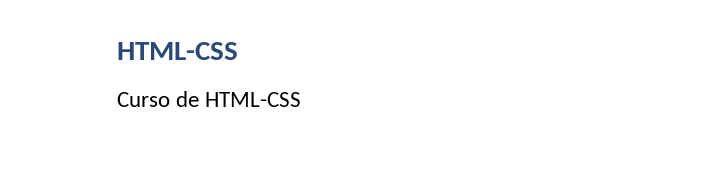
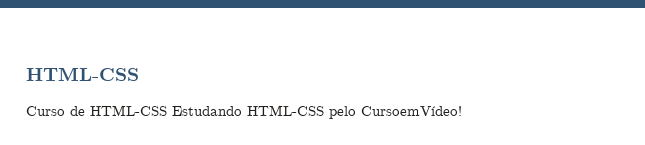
- Curso de HTML-CSS
+ Curso de HTML-CSS Estudando HTML-CSS pelo CursoemVídeo!

